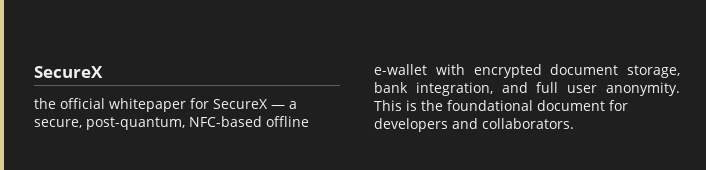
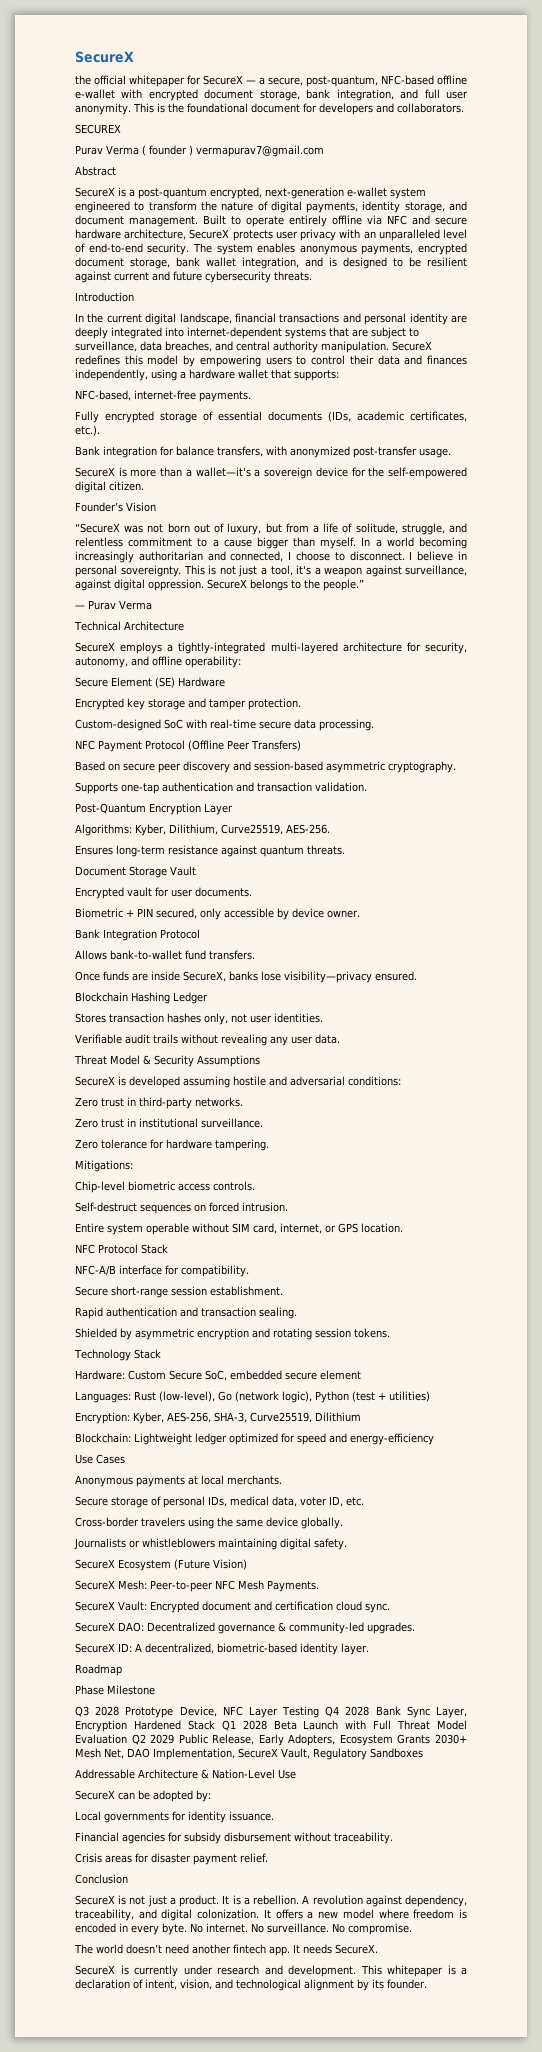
+ SECUREX
+ Purav Verma ( founder ) vermapurav7@gmail.com
+ Abstract
+ SecureX is a post-quantum encrypted, next-generation e-wallet system engineered to transform the nature of digital payments, identity storage, and document management. Built to operate entirely offline via NFC and secure hardware architecture, SecureX protects user privacy with an unparalleled level of end-to-end security. The system enables anonymous payments, encrypted document storage, bank wallet integration, and is designed to be resilient against current and future cybersecurity threats.
+ Introduction
+ In the current digital landscape, financial transactions and personal identity are deeply integrated into internet-dependent systems that are subject to surveillance, data breaches, and central authority manipulation. SecureX redefines this model by empowering users to control their data and finances independently, using a hardware wallet that supports:
+ NFC-based, internet-free payments.
+ Fully encrypted storage of essential documents (IDs, academic certificates, etc.).
+ Bank integration for balance transfers, with anonymized post-transfer usage.
+ SecureX is more than a wallet—it's a sovereign device for the self-empowered digital citizen.
+ Founder’s Vision
+ “SecureX was not born out of luxury, but from a life of solitude, struggle, and relentless commitment to a cause bigger than myself. In a world becoming increasingly authoritarian and connected, I choose to disconnect. I believe in personal sovereignty. This is not just a tool, it's a weapon against surveillance, against digital oppression. SecureX belongs to the people.”
+ — Purav Verma
+ Technical Architecture
+ SecureX employs a tightly-integrated multi-layered architecture for security, autonomy, and offline operability:
+ Secure Element (SE) Hardware
+ Encrypted key storage and tamper protection.
+ Custom-designed SoC with real-time secure data processing.
+ NFC Payment Protocol (Offline Peer Transfers)
+ Based on secure peer discovery and session-based asymmetric cryptography.
+ Supports one-tap authentication and transaction validation.
+ Post-Quantum Encryption Layer
+ Algorithms: Kyber, Dilithium, Curve25519, AES-256.
+ Ensures long-term resistance against quantum threats.
+ Document Storage Vault
+ Encrypted vault for user documents.
+ Biometric + PIN secured, only accessible by device owner.
+ Bank Integration Protocol
+ Allows bank-to-wallet fund transfers.
+ Once funds are inside SecureX, banks lose visibility—privacy ensured.
+ Blockchain Hashing Ledger
+ Stores transaction hashes only, not user identities.
+ Verifiable audit trails without revealing any user data.
+ Threat Model & Security Assumptions
+ SecureX is developed assuming hostile and adversarial conditions:
+ Zero trust in third-party networks.
+ Zero trust in institutional surveillance.
+ Zero tolerance for hardware tampering.
+ Mitigations:
+ Chip-level biometric access controls.
+ Self-destruct sequences on forced intrusion.
+ Entire system operable without SIM card, internet, or GPS location.
+ NFC Protocol Stack
+ NFC-A/B interface for compatibility.
+ Secure short-range session establishment.
+ Rapid authentication and transaction sealing.
+ Shielded by asymmetric encryption and rotating session tokens.
+ Technology Stack
+ Hardware: Custom Secure SoC, embedded secure element
+ Languages: Rust (low-level), Go (network logic), Python (test + utilities)
+ Encryption: Kyber, AES-256, SHA-3, Curve25519, Dilithium
+ Blockchain: Lightweight ledger optimized for speed and energy-efficiency
+ Use Cases
+ Anonymous payments at local merchants.
+ Secure storage of personal IDs, medical data, voter ID, etc.
+ Cross-border travelers using the same device globally.
+ Journalists or whistleblowers maintaining digital safety.
+ SecureX Ecosystem (Future Vision)
+ SecureX Mesh: Peer-to-peer NFC Mesh Payments.
+ SecureX Vault: Encrypted document and certification cloud sync.
+ SecureX DAO: Decentralized governance & community-led upgrades.
+ SecureX ID: A decentralized, biometric-based identity layer.
+ Roadmap
+ Phase Milestone
+ Q3 2028 Prototype Device, NFC Layer Testing Q4 2028 Bank Sync Layer, Encryption Hardened Stack Q1 2028 Beta Launch with Full Threat Model Evaluation Q2 2029 Public Release, Early Adopters, Ecosystem Grants 2030+ Mesh Net, DAO Implementation, SecureX Vault, Regulatory Sandboxes
+ Addressable Architecture & Nation-Level Use
+ SecureX can be adopted by:
+ Local governments for identity issuance.
+ Financial agencies for subsidy disbursement without traceability.
+ Crisis areas for disaster payment relief.
+ Conclusion
+ SecureX is not just a product. It is a rebellion. A revolution against dependency, traceability, and digital colonization. It offers a new model where freedom is encoded in every byte. No internet. No surveillance. No compromise.
+ The world doesn’t need another fintech app. It needs SecureX.
+ SecureX is currently under research and development. This whitepaper is a declaration of intent, vision, and technological alignment by its founder.

